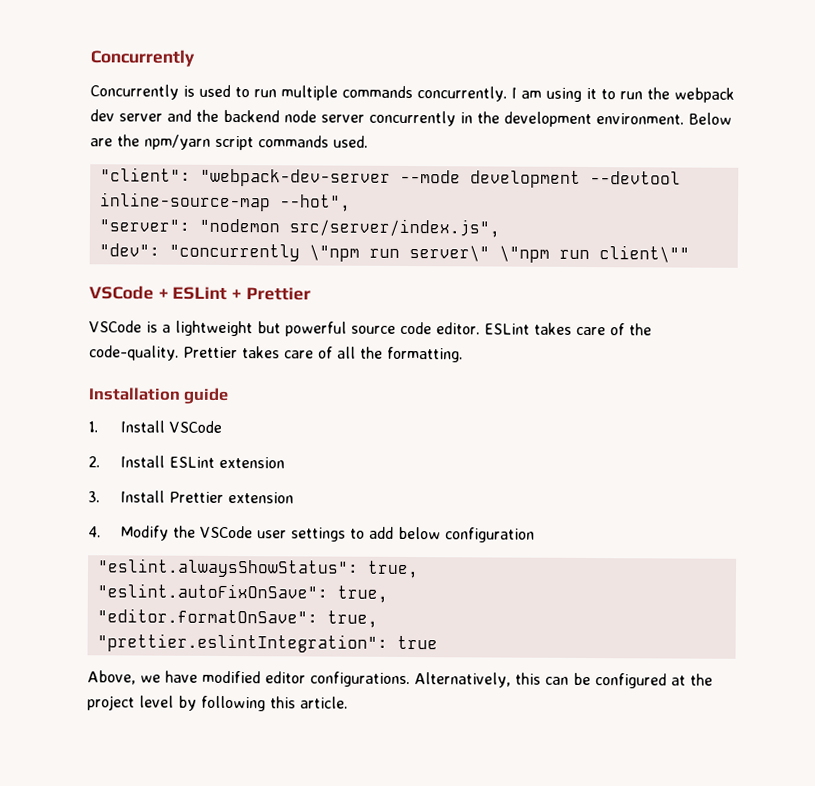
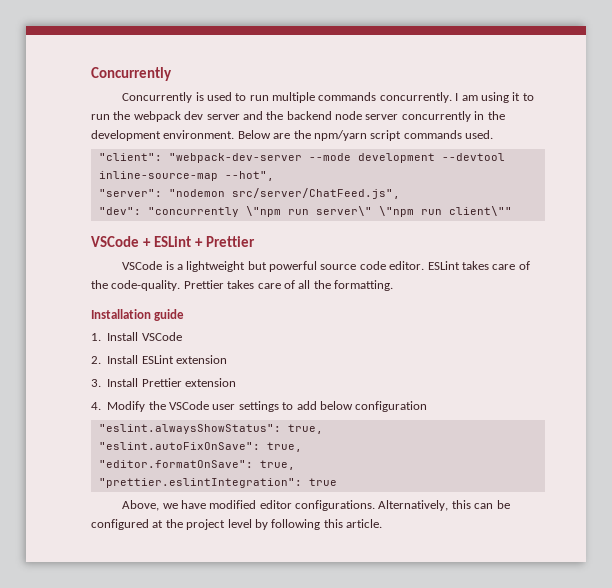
- "server": "nodemon src/server/index.js",
+ "server": "nodemon src/server/ChatFeed.js",

